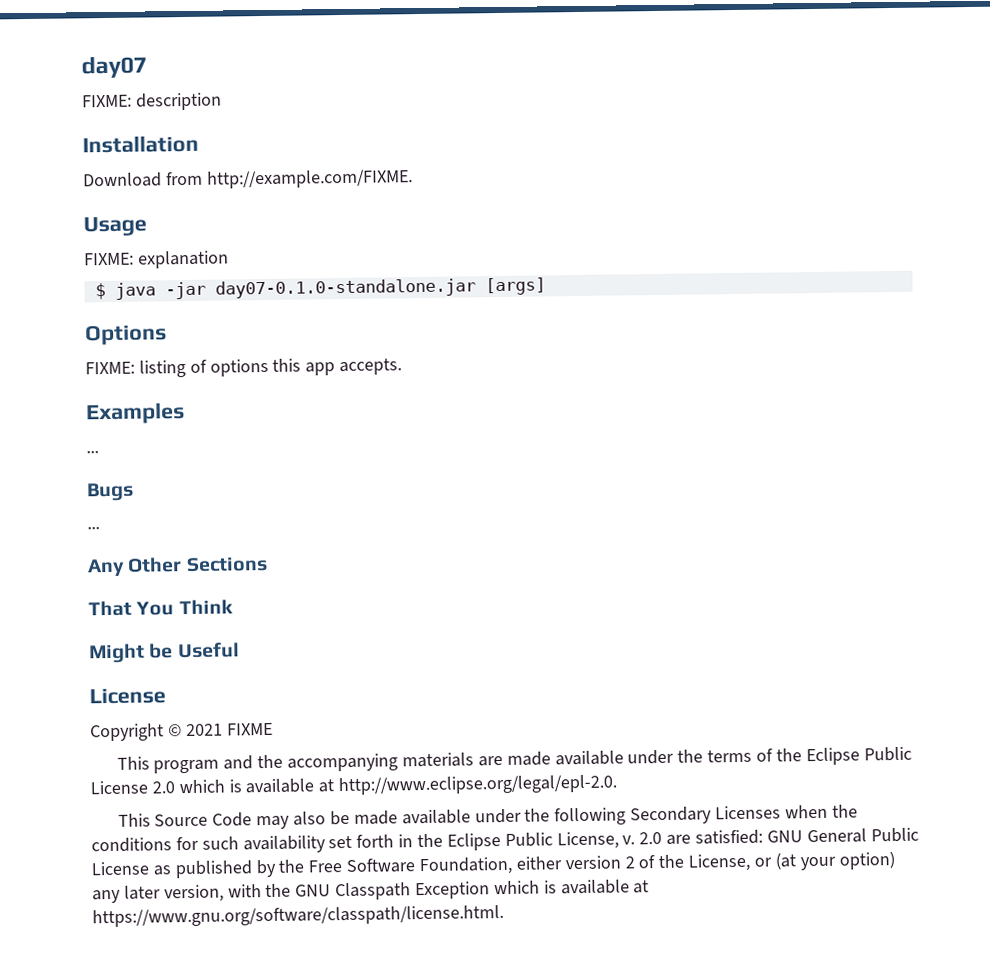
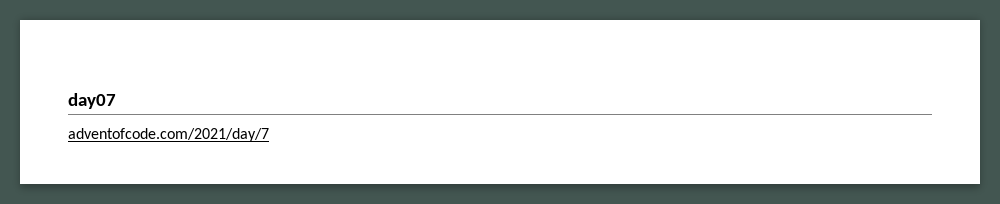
- FIXME: description
- Installation
- Download from http://example.com/FIXME.
- Usage
- FIXME: explanation
- $ java -jar day07-0.1.0-standalone.jar [args]
- Options
- FIXME: listing of options this app accepts.
- Examples
- ...
- Bugs
- ...
- Any Other Sections
- That You Think
- Might be Useful
- License
- Copyright © 2021 FIXME
- This program and the accompanying materials are made available under the terms of the Eclipse Public License 2.0 which is available at http://www.eclipse.org/legal/epl-2.0.
- This Source Code may also be made available under the following Secondary Licenses when the conditions for such availability set forth in the Eclipse Public License, v. 2.0 are satisfied: GNU General Public License as published by the Free Software Foundation, either version 2 of the License, or (at your option) any later version, with the GNU Classpath Exception which is available at https://www.gnu.org/software/classpath/license.html.
+ adventofcode.com/2021/day/7

